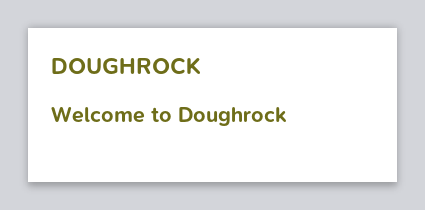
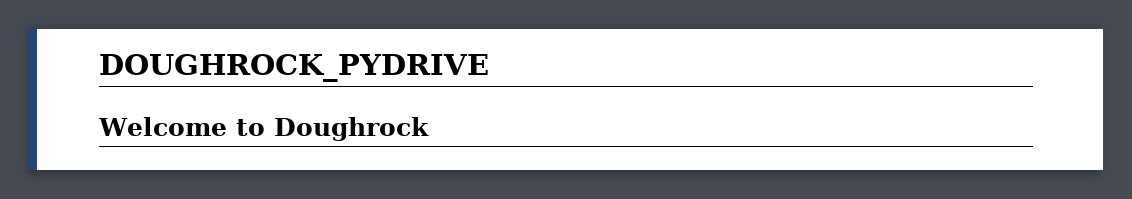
- DOUGHROCK
+ DOUGHROCK_PYDRIVE

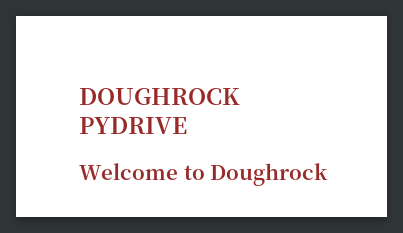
- DOUGHROCK_PYDRIVE
+ DOUGHROCK PYDRIVE

